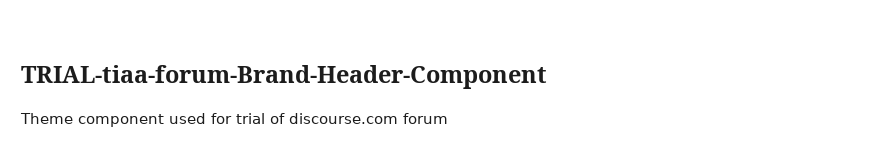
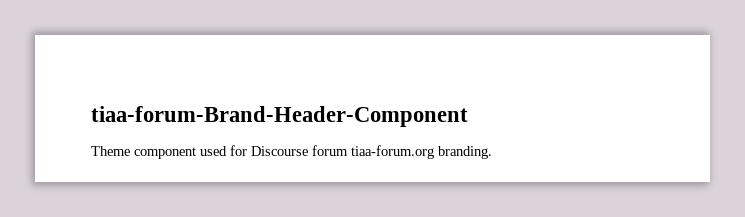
- TRIAL-tiaa-forum-Brand-Header-Component
+ tiaa-forum-Brand-Header-Component
- Theme component used for trial of discourse.com forum
+ Theme component used for Discourse forum tiaa-forum.org branding.

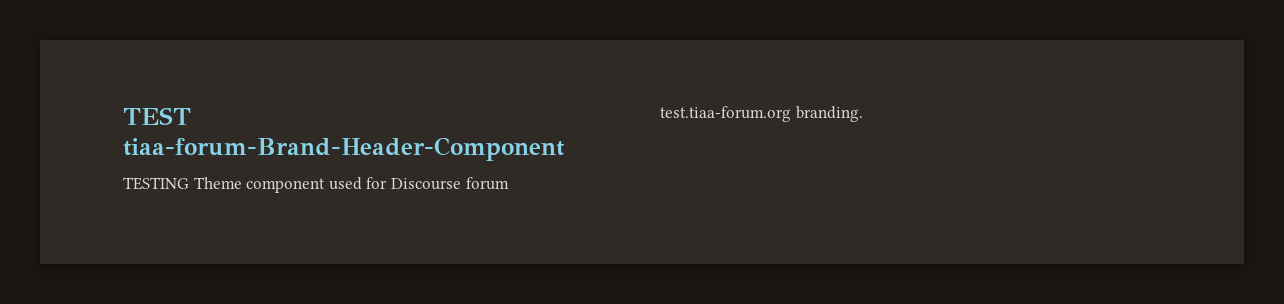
- tiaa-forum-Brand-Header-Component
+ TEST tiaa-forum-Brand-Header-Component
- Theme component used for Discourse forum tiaa-forum.org branding.
+ TESTING Theme component used for Discourse forum test.tiaa-forum.org branding.

